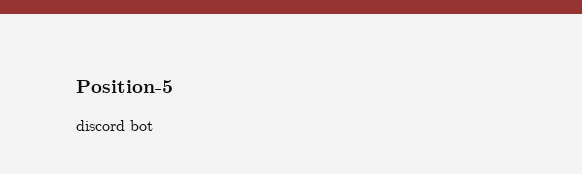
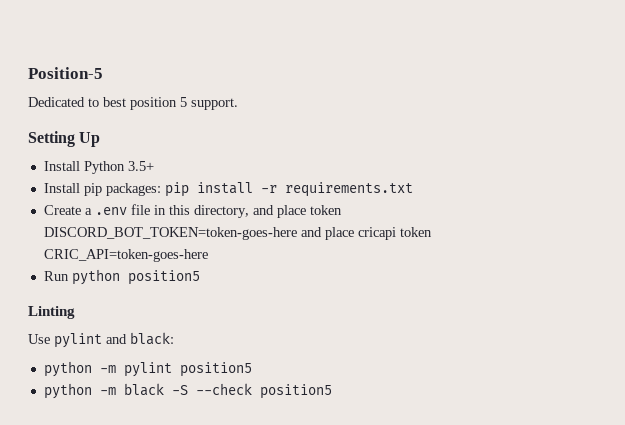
- discord bot
+ Dedicated to best position 5 support.
+ Setting Up
+ Install Python 3.5+
+ Install pip packages: pip install -r requirements.txt
+ Create a .env file in this directory, and place token DISCORD_BOT_TOKEN=token-goes-here and place cricapi token CRIC_API=token-goes-here
+ Run python position5
+ Linting
+ Use pylint and black:
+ python -m pylint position5
+ python -m black -S --check position5

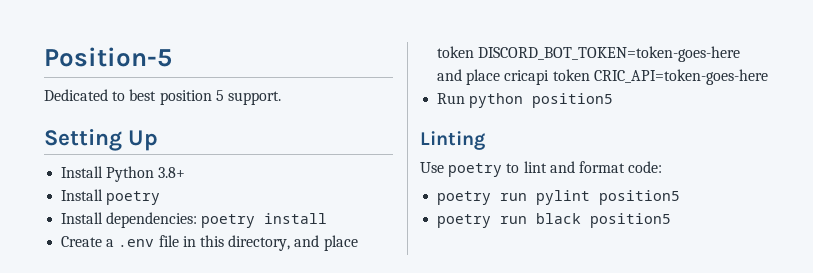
- Install Python 3.5+
- Install pip packages: pip install -r requirements.txt
+ Install Python 3.8+
+ Install poetry
+ Install dependencies: poetry install
- Use pylint and black:
- python -m pylint position5
- python -m black -S --check position5
+ Use poetry to lint and format code:
+ poetry run pylint position5
+ poetry run black position5

